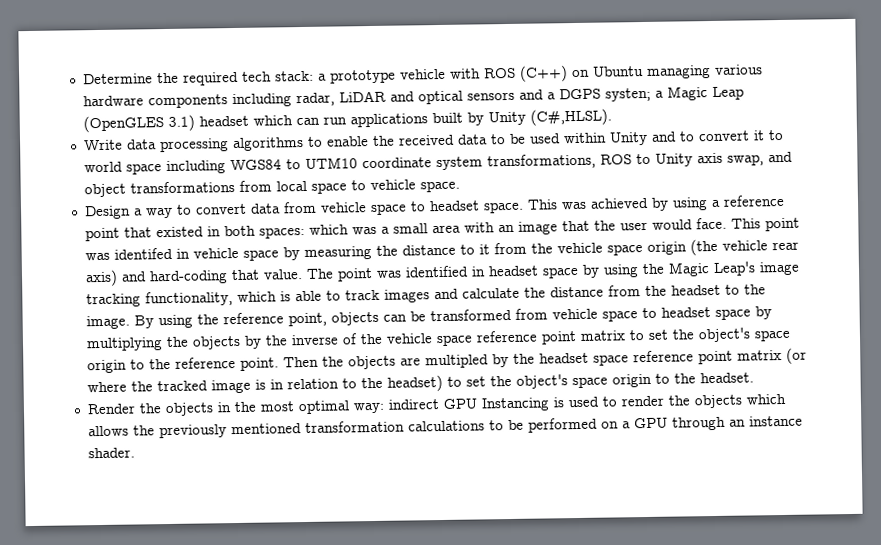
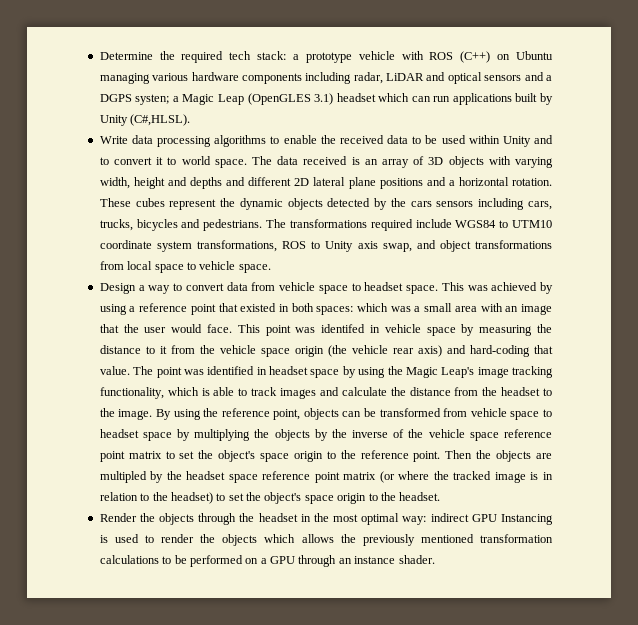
- Write data processing algorithms to enable the received data to be used within Unity and to convert it to world space including WGS84 to UTM10 coordinate system transformations, ROS to Unity axis swap, and object transformations from local space to vehicle space.
+ Write data processing algorithms to enable the received data to be used within Unity and to convert it to world space. The data received is an array of 3D objects with varying width, height and depths and different 2D lateral plane positions and a horizontal rotation. These cubes represent the dynamic objects detected by the cars sensors including cars, trucks, bicycles and pedestrians. The transformations required include WGS84 to UTM10 coordinate system transformations, ROS to Unity axis swap, and object transformations from local space to vehicle space.
- Render the objects in the most optimal way: indirect GPU Instancing is used to render the objects which allows the previously mentioned transformation calculations to be performed on a GPU through an instance shader.
+ Render the objects through the headset in the most optimal way: indirect GPU Instancing is used to render the objects which allows the previously mentioned transformation calculations to be performed on a GPU through an instance shader.

